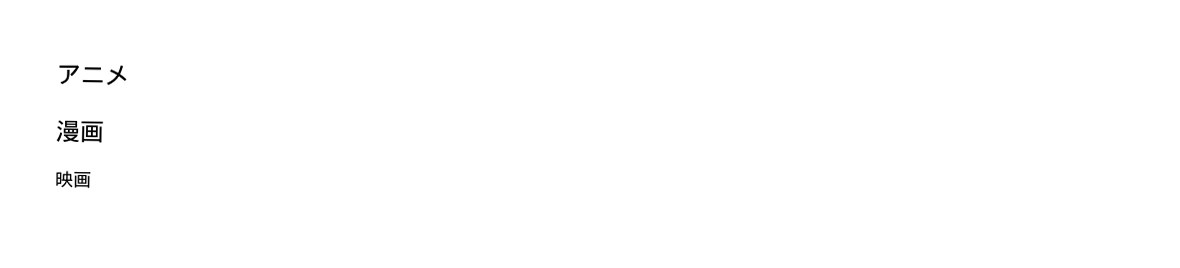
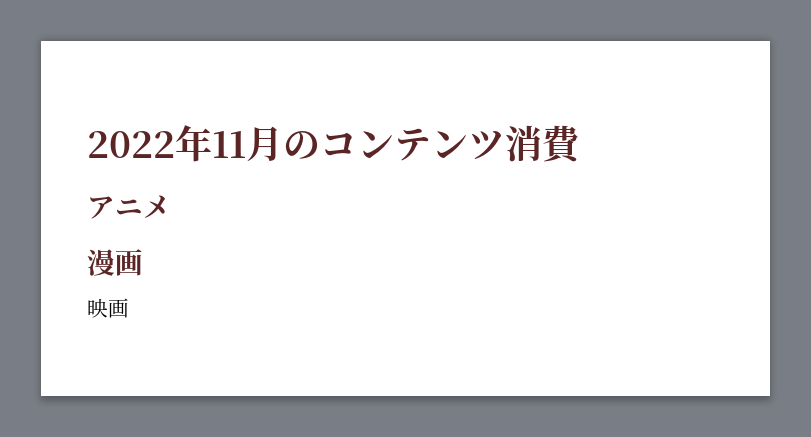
+ 2022年11月のコンテンツ消費

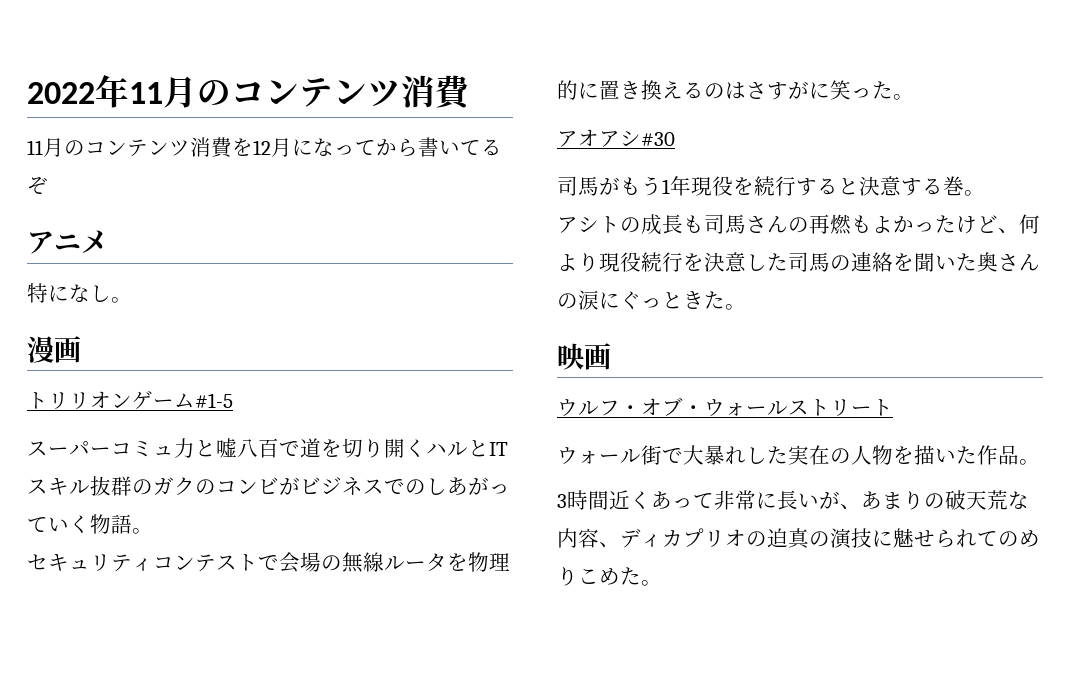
+ 11月のコンテンツ消費を12月になってから書いてるぞ
+ 特になし。
+ トリリオンゲーム#1-5
+ スーパーコミュ力と嘘八百で道を切り開くハルとITスキル抜群のガクのコンビがビジネスでのしあがっていく物語。
+ セキュリティコンテストで会場の無線ルータを物理的に置き換えるのはさすがに笑った。
+ アオアシ#30
+ 司馬がもう1年現役を続行すると決意する巻。
+ アシトの成長も司馬さんの再燃もよかったけど、何より現役続行を決意した司馬の連絡を聞いた奥さんの涙にぐっときた。
  映画
+ ウルフ・オブ・ウォールストリート
+ ウォール街で大暴れした実在の人物を描いた作品。
+ 3時間近くあって非常に長いが、あまりの破天荒な内容、ディカプリオの迫真の演技に魅せられてのめりこめた。

